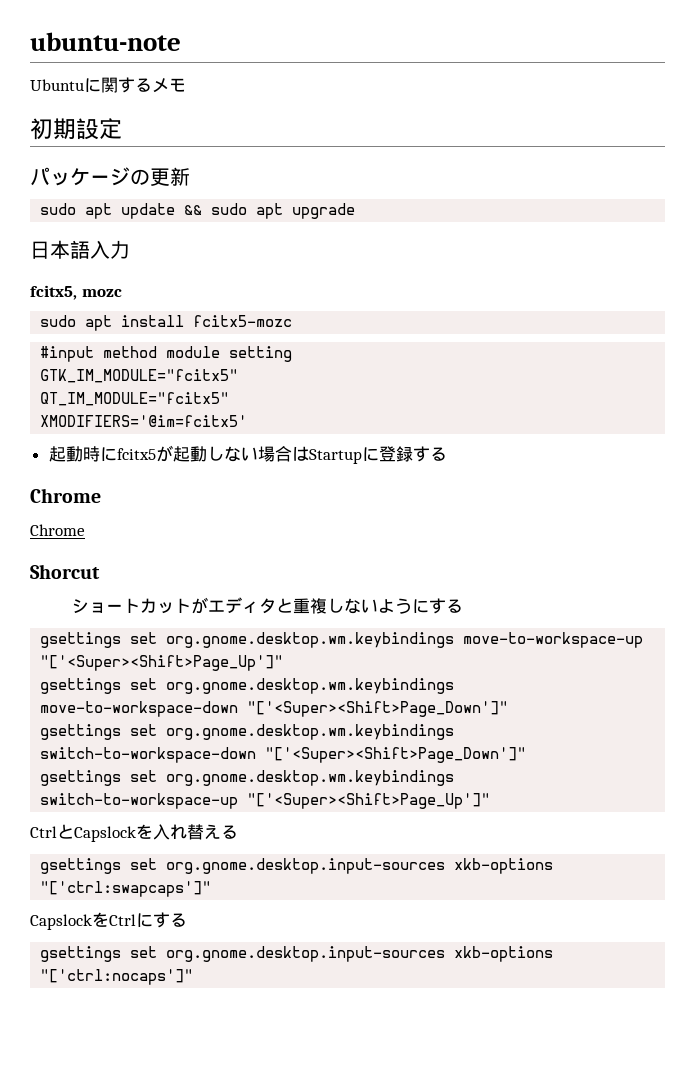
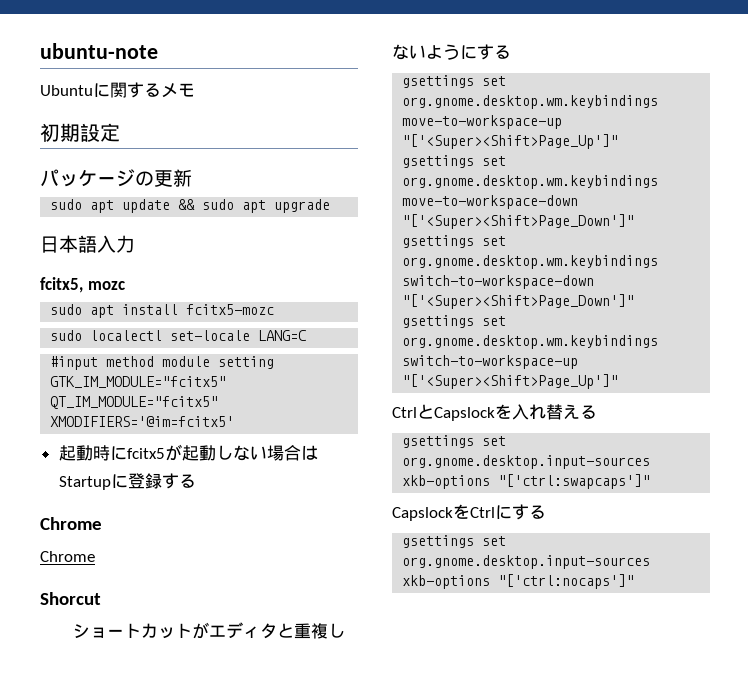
+ sudo localectl set-locale LANG=C

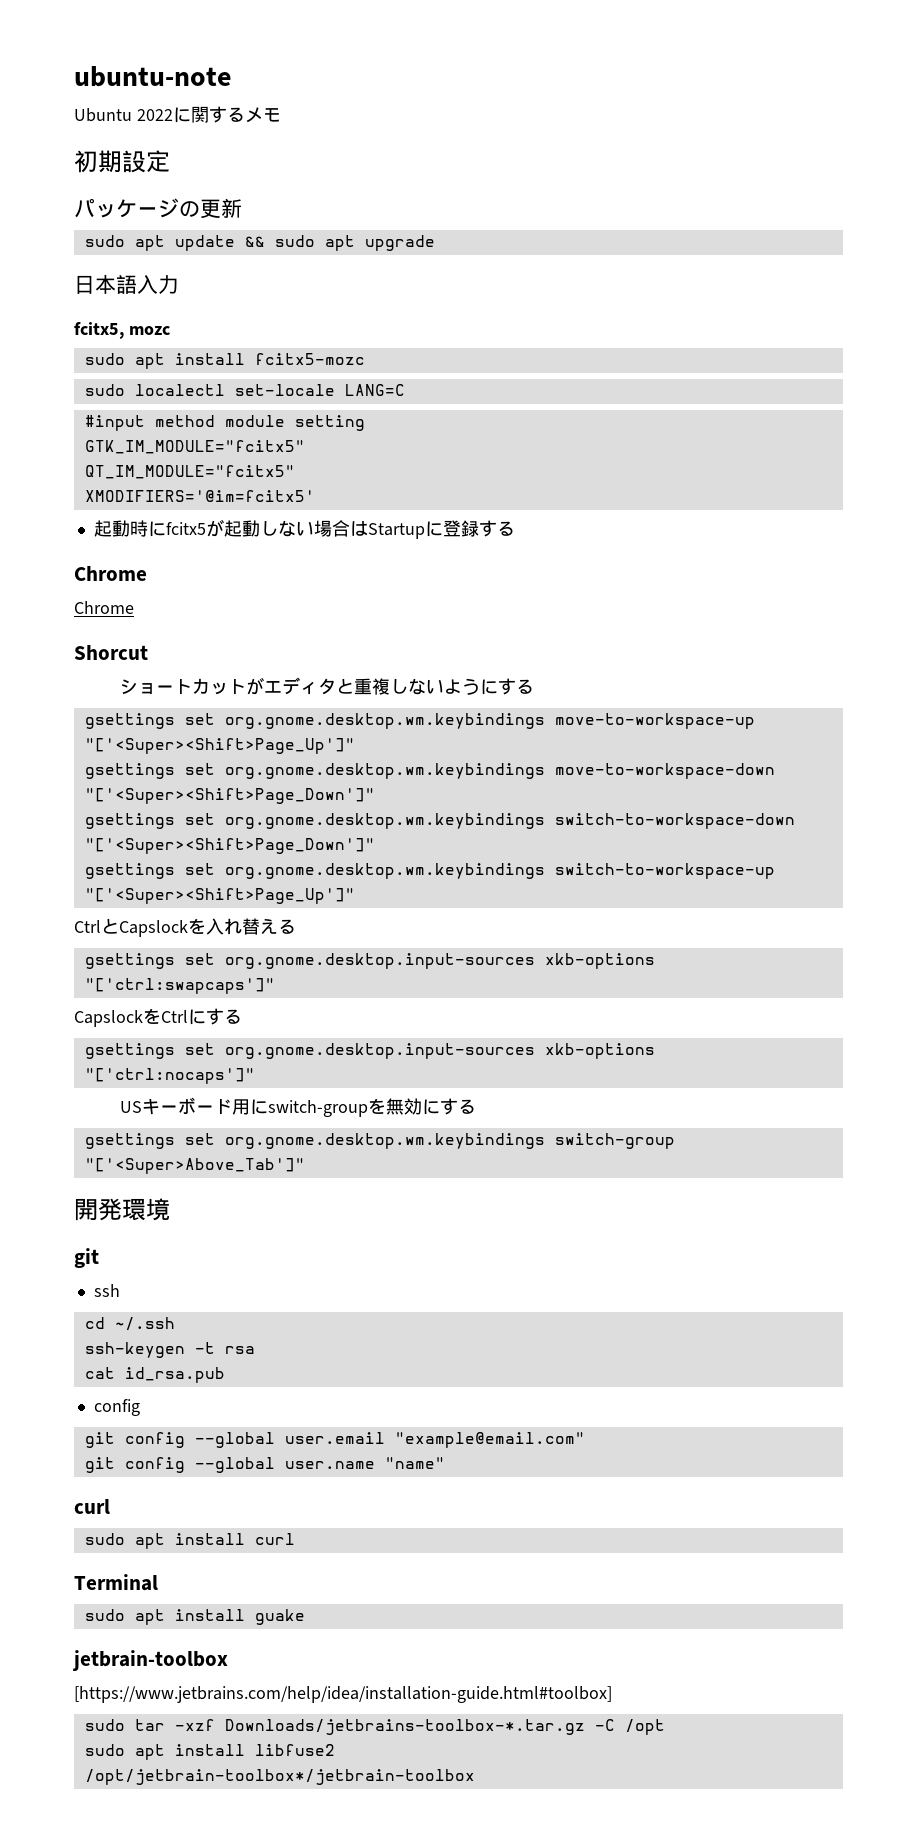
- Ubuntuに関するメモ
+ Ubuntu 2022に関するメモ
+ USキーボード用にswitch-groupを無効にする
+ gsettings set org.gnome.desktop.wm.keybindings switch-group "['<Super>Above_Tab']"
+ 開発環境
+ git
+ ssh
+ cd ~/.ssh
+ ssh-keygen -t rsa
+ cat id_rsa.pub
+ config
+ git config --global user.email "example@email.com"
+ git config --global user.name "name"
+ curl
+ sudo apt install curl
+ Terminal
+ sudo apt install guake
+ jetbrain-toolbox
+ [https://www.jetbrains.com/help/idea/installation-guide.html#toolbox]
+ sudo tar -xzf Downloads/jetbrains-toolbox-*.tar.gz -C /opt
+ sudo apt install libfuse2
+ /opt/jetbrain-toolbox*/jetbrain-toolbox

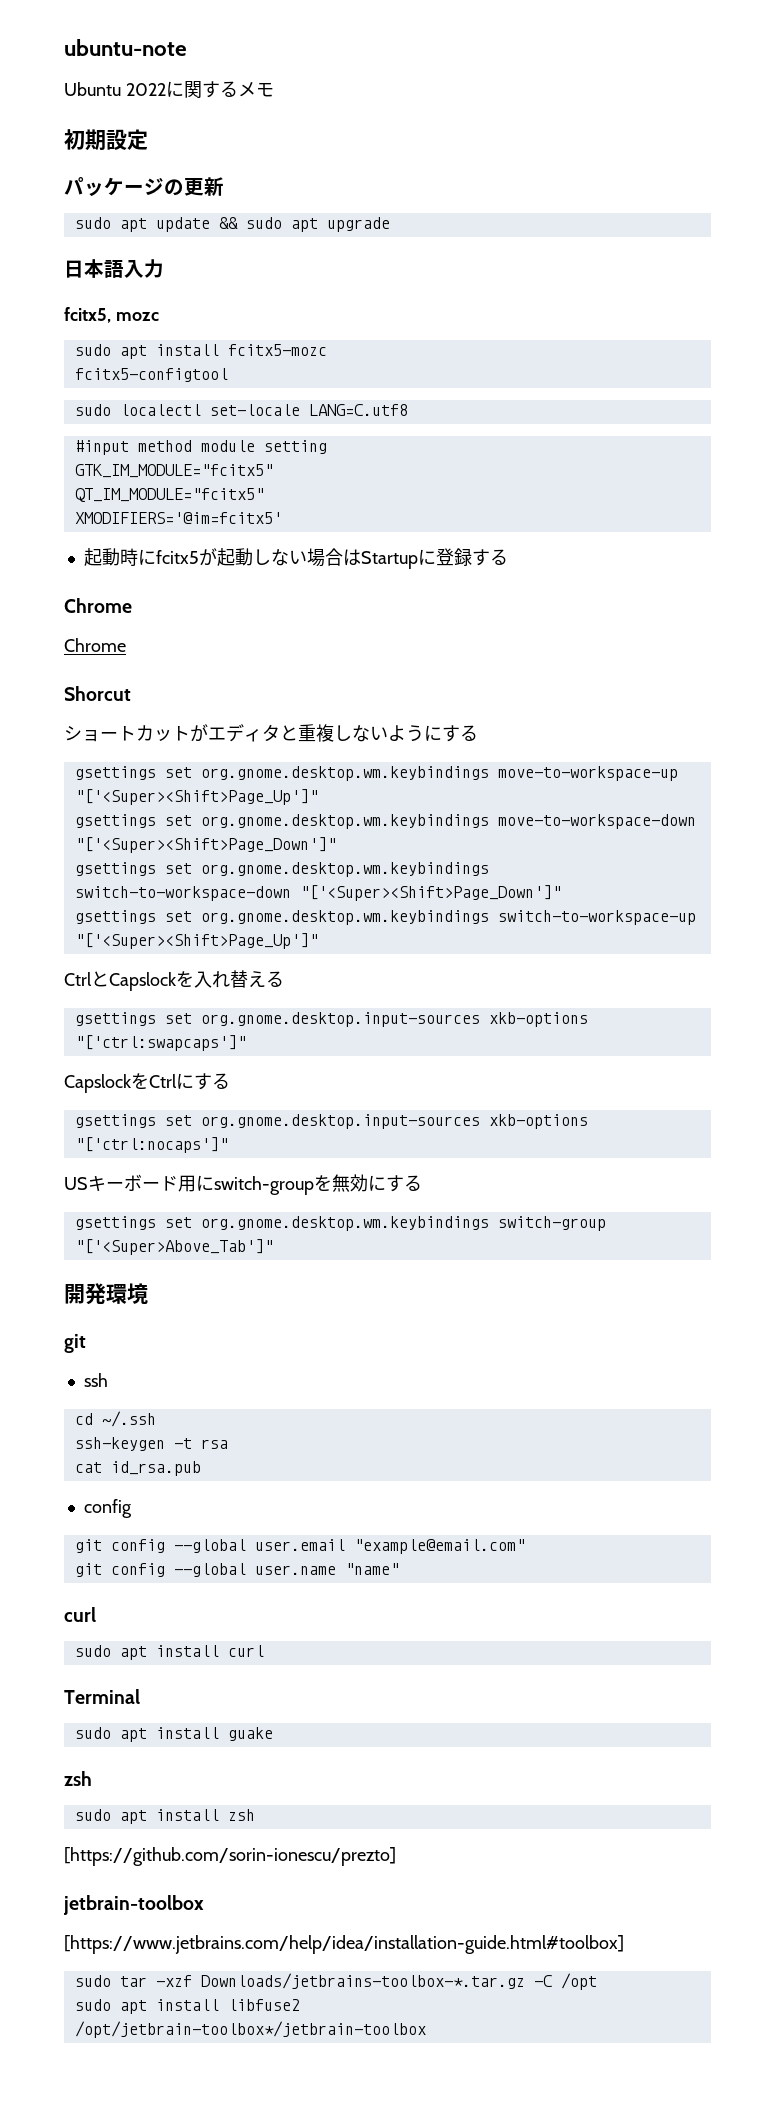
+ fcitx5-configtool
- sudo localectl set-locale LANG=C
+ sudo localectl set-locale LANG=C.utf8
  sudo apt install guake
+ zsh
+ sudo apt install zsh
+ [https://github.com/sorin-ionescu/prezto]

